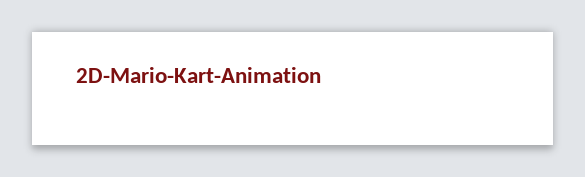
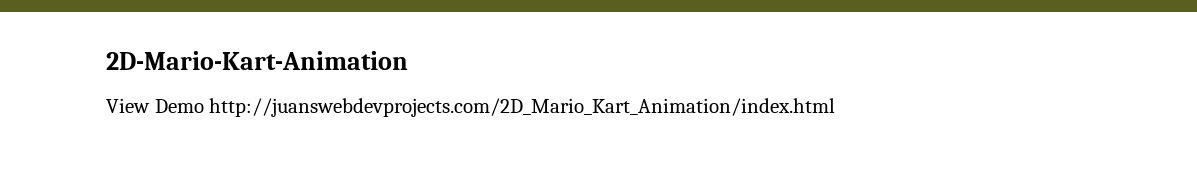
+ View Demo http://juanswebdevprojects.com/2D_Mario_Kart_Animation/index.html

